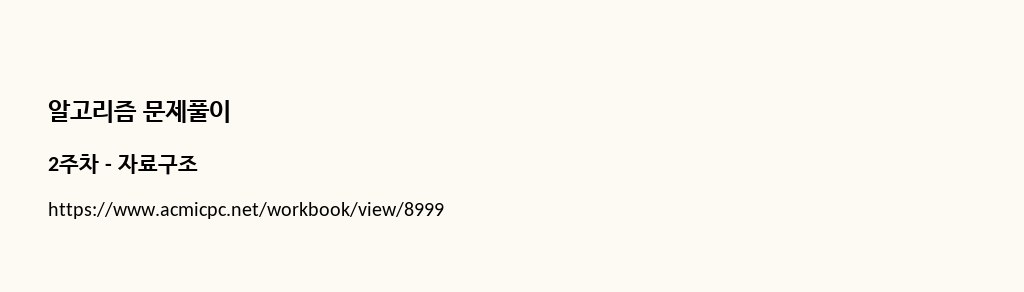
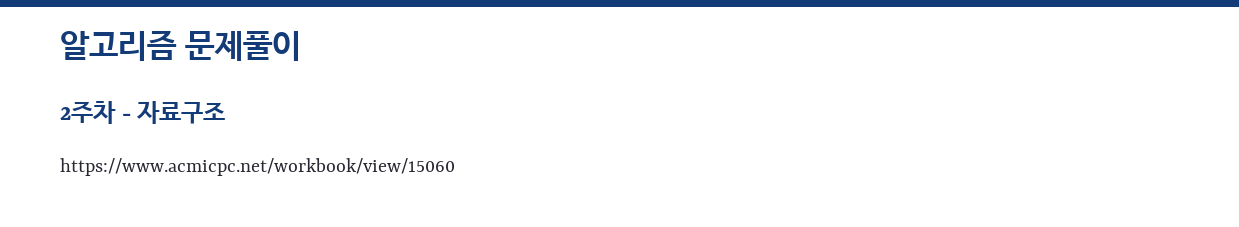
- https://www.acmicpc.net/workbook/view/8999
+ https://www.acmicpc.net/workbook/view/15060

